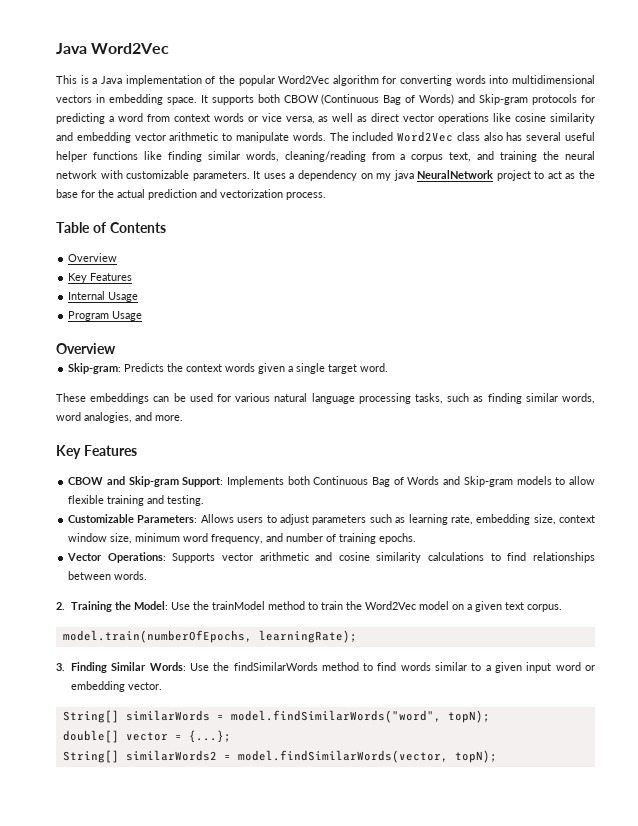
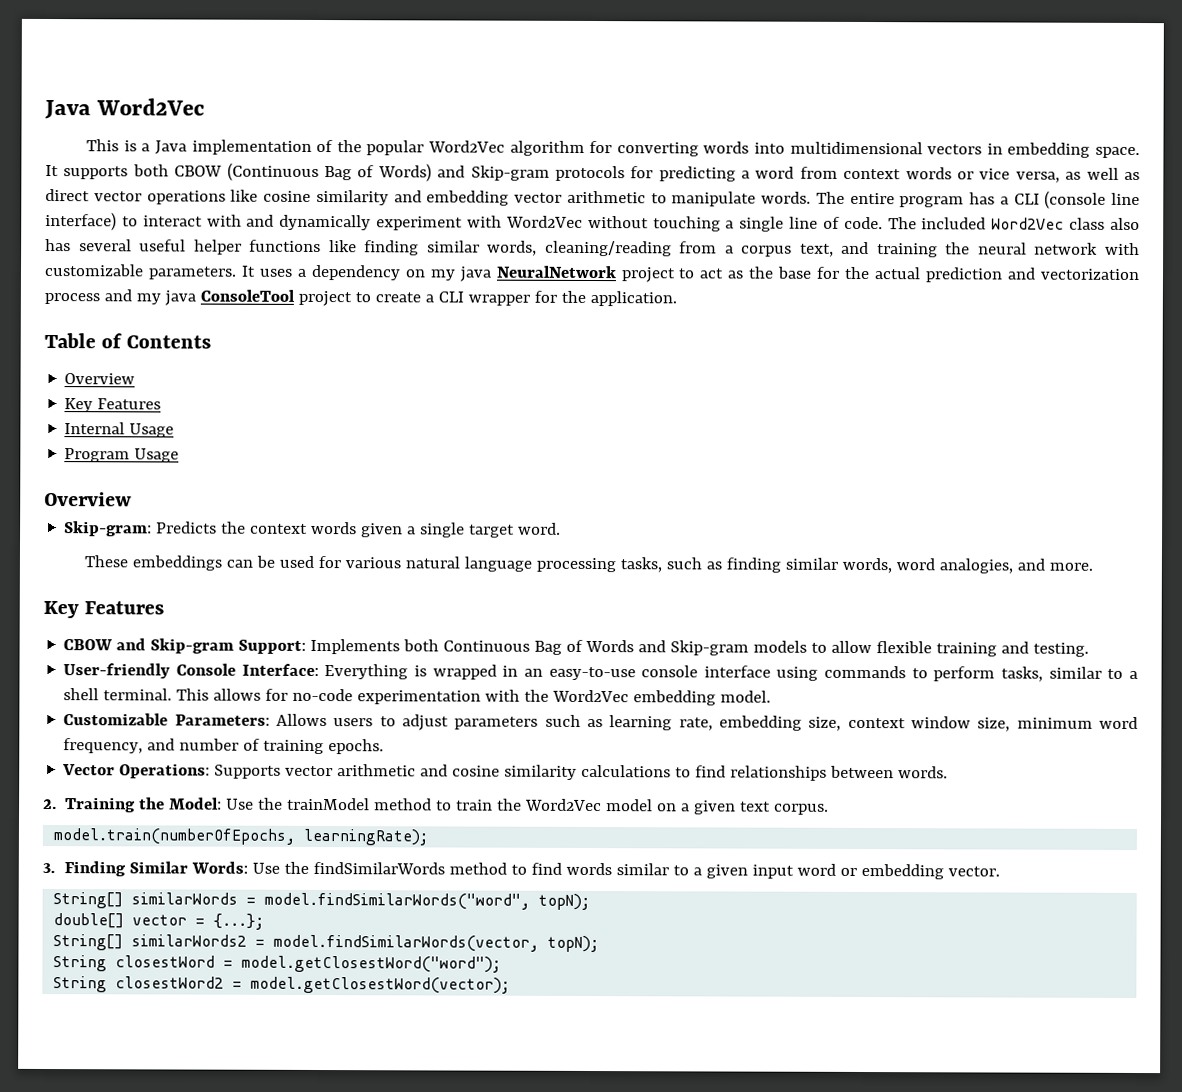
- The included Word2Vec class also has several useful helper functions like finding similar words, cleaning/reading from a corpus text, and training the neural network with customizable parameters.
+ The entire program has a CLI (console line interface) to interact with and dynamically experiment with Word2Vec without touching a single line of code. The included Word2Vec class also has several useful helper functions like finding similar words, cleaning/reading from a corpus text, and training the neural network with customizable parameters.
- It uses a dependency on my java NeuralNetwork project to act as the base for the actual prediction and vectorization process.
+ It uses a dependency on my java NeuralNetwork project to act as the base for the actual prediction and vectorization process and my java ConsoleTool project to create a CLI wrapper for the application.
+ User-friendly Console Interface: Everything is wrapped in an easy-to-use console interface using commands to perform tasks, similar to a shell terminal. This allows for no-code experimentation with the Word2Vec embedding model.
+ String closestWord = model.getClosestWord("word");
+ String closestWord2 = model.getClosestWord(vector);

